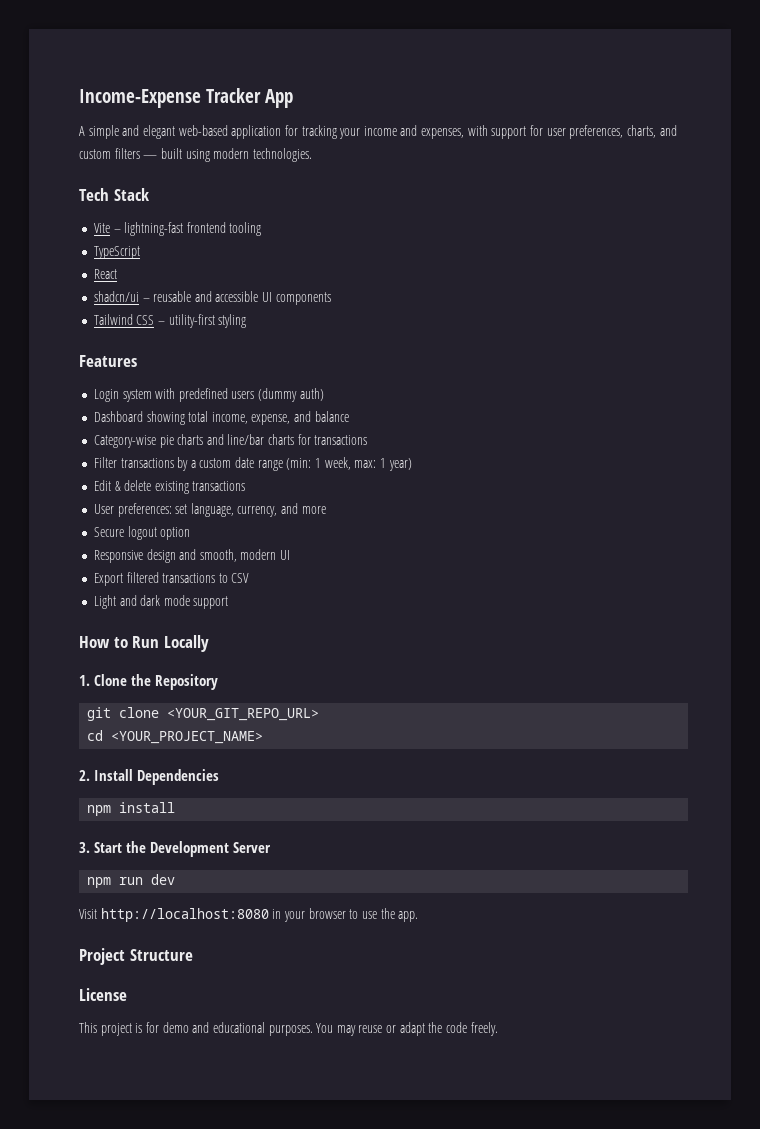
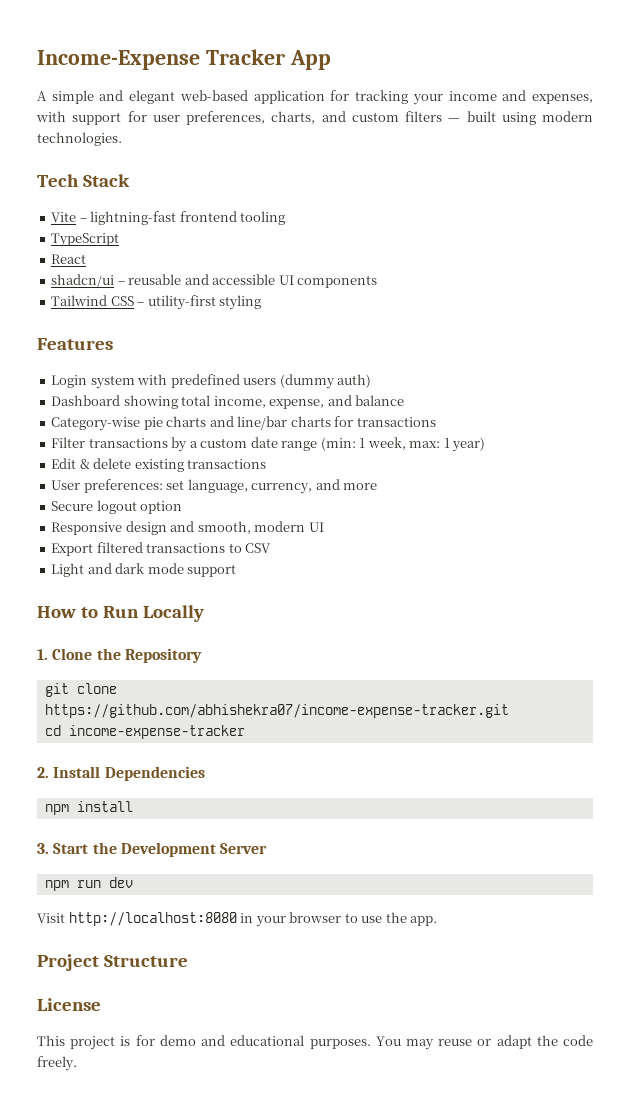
- git clone <YOUR_GIT_REPO_URL>
+ git clone https://github.com/abhishekra07/income-expense-tracker.git
- cd <YOUR_PROJECT_NAME>
+ cd income-expense-tracker

